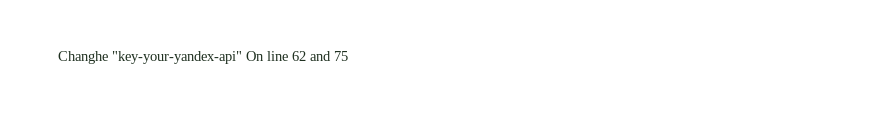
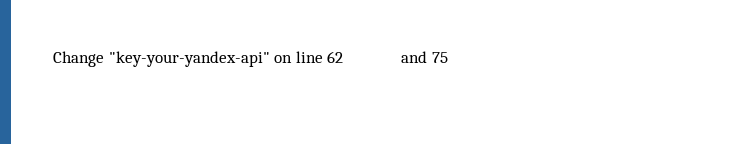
- Changhe "key-your-yandex-api" On line 62 and 75
+ Change "key-your-yandex-api" on line 62 and 75

